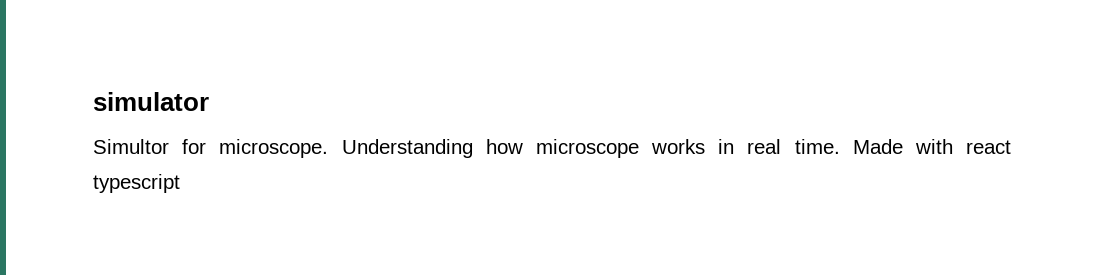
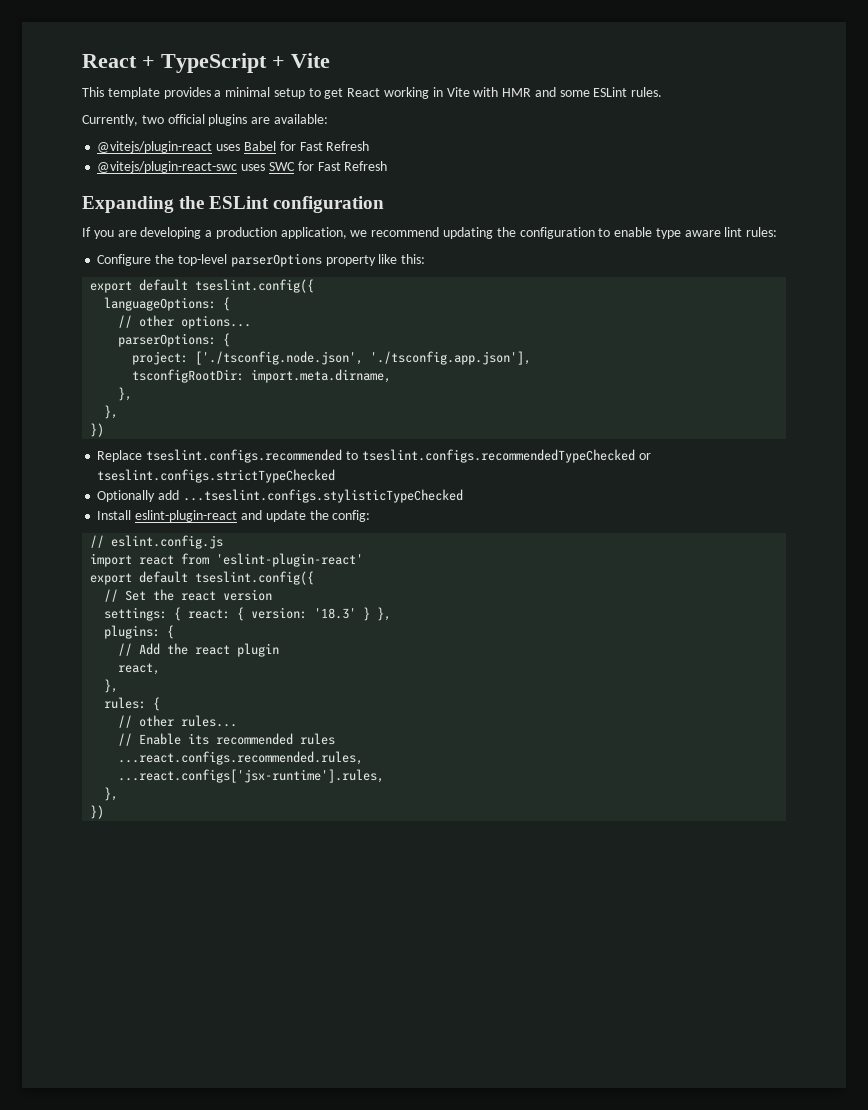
- simulator
- Simultor for microscope. Understanding how microscope works in real time. Made with react typescript
+ React + TypeScript + Vite
+ This template provides a minimal setup to get React working in Vite with HMR and some ESLint rules.
+ Currently, two official plugins are available:
+ @vitejs/plugin-react uses Babel for Fast Refresh
+ @vitejs/plugin-react-swc uses SWC for Fast Refresh
+ Expanding the ESLint configuration
+ If you are developing a production application, we recommend updating the configuration to enable type aware lint rules:
+ Configure the top-level parserOptions property like this:
+ export default tseslint.config({
+ languageOptions: {
+ // other options...
+ parserOptions: {
+ project: ['./tsconfig.node.json', './tsconfig.app.json'],
+ tsconfigRootDir: import.meta.dirname,
+ },
+ },
+ })
+ Replace tseslint.configs.recommended to tseslint.configs.recommendedTypeChecked or tseslint.configs.strictTypeChecked
+ Optionally add ...tseslint.configs.stylisticTypeChecked
+ Install eslint-plugin-react and update the config:
+ // eslint.config.js
+ import react from 'eslint-plugin-react'
+ export default tseslint.config({
+ // Set the react version
+ settings: { react: { version: '18.3' } },
+ plugins: {
+ // Add the react plugin
+ react,
+ },
+ rules: {
+ // other rules...
+ // Enable its recommended rules
+ ...react.configs.recommended.rules,
+ ...react.configs['jsx-runtime'].rules,
+ },
+ })

